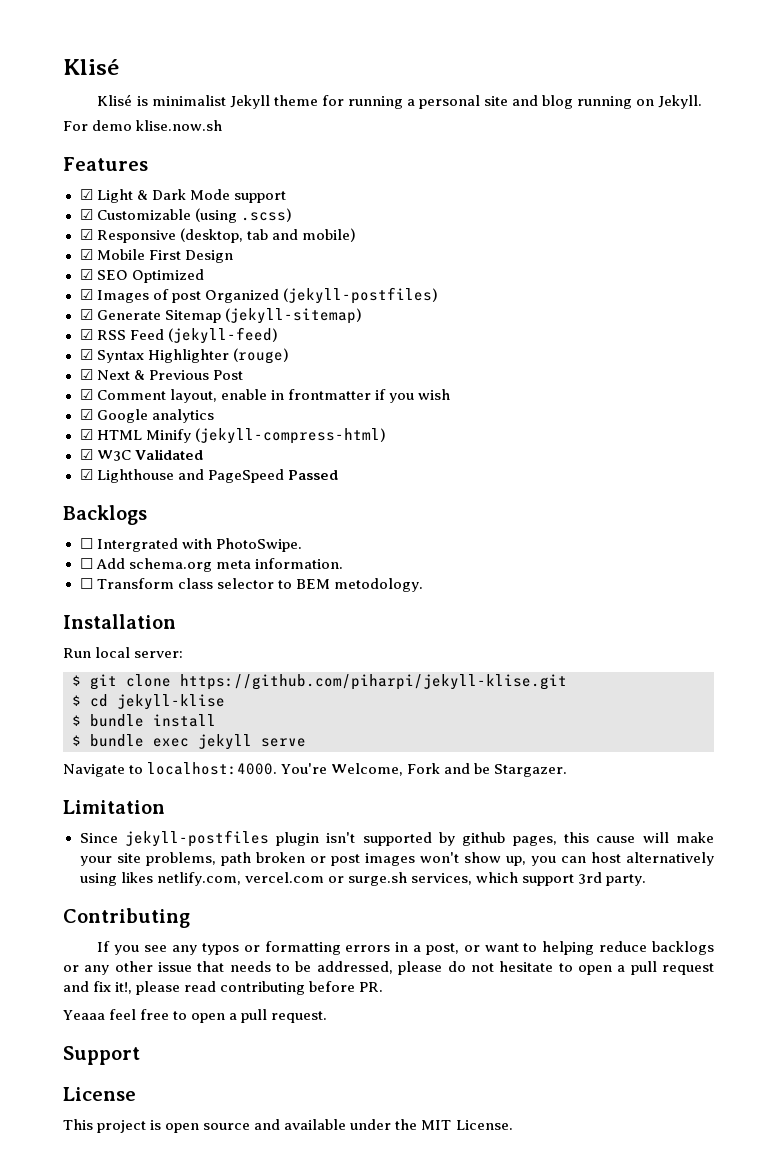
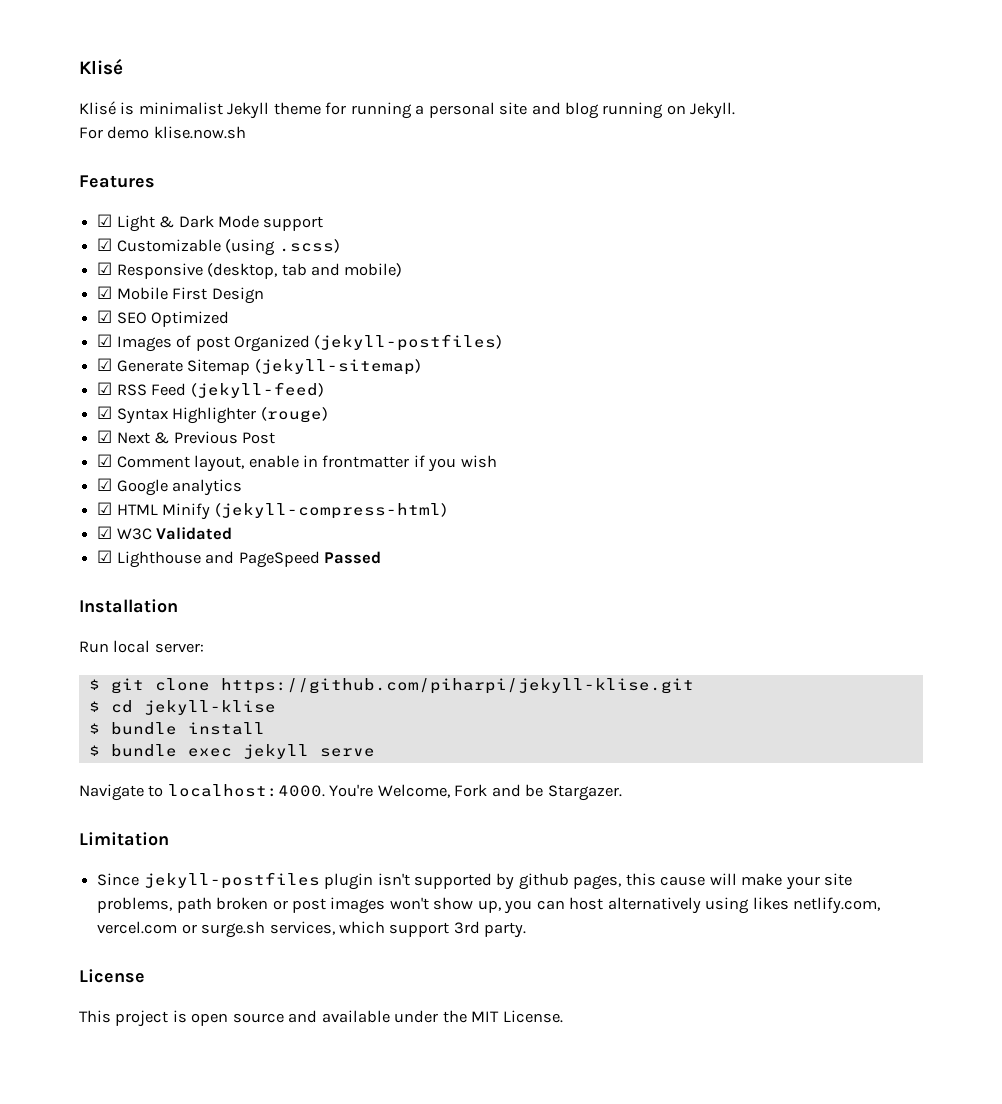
- Backlogs
- ☐ Intergrated with PhotoSwipe.
- ☐ Add schema.org meta information.
- ☐ Transform class selector to BEM metodology.
- Contributing
- If you see any typos or formatting errors in a post, or want to helping reduce backlogs or any other issue that needs to be addressed, please do not hesitate to open a pull request and fix it!, please read contributing before PR.
- Yeaaa feel free to open a pull request.
- Support

